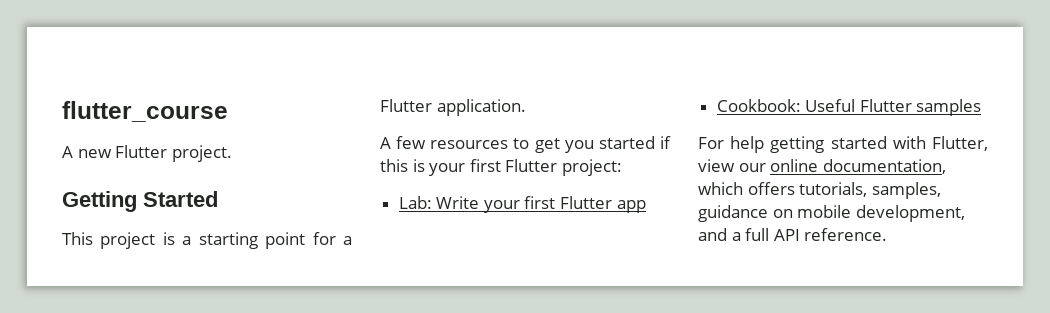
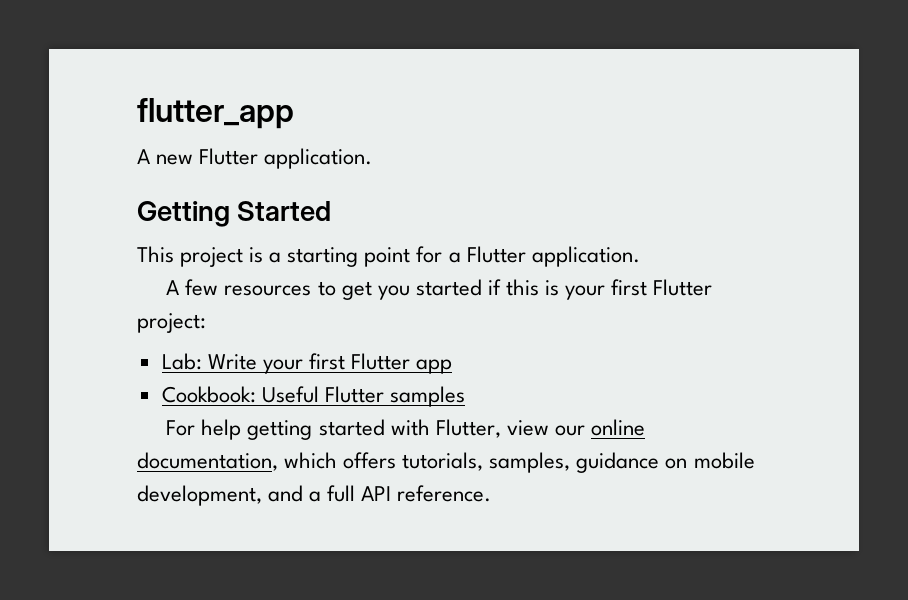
- flutter_course
+ flutter_app
- A new Flutter project.
+ A new Flutter application.

